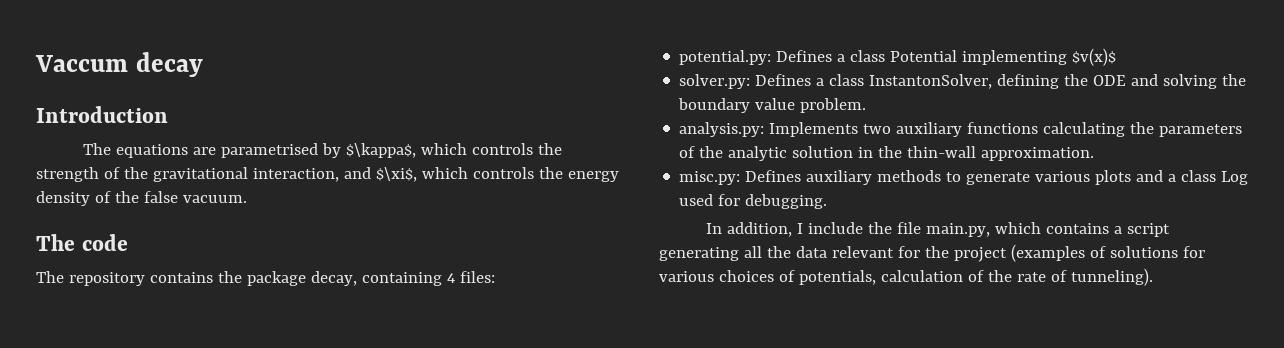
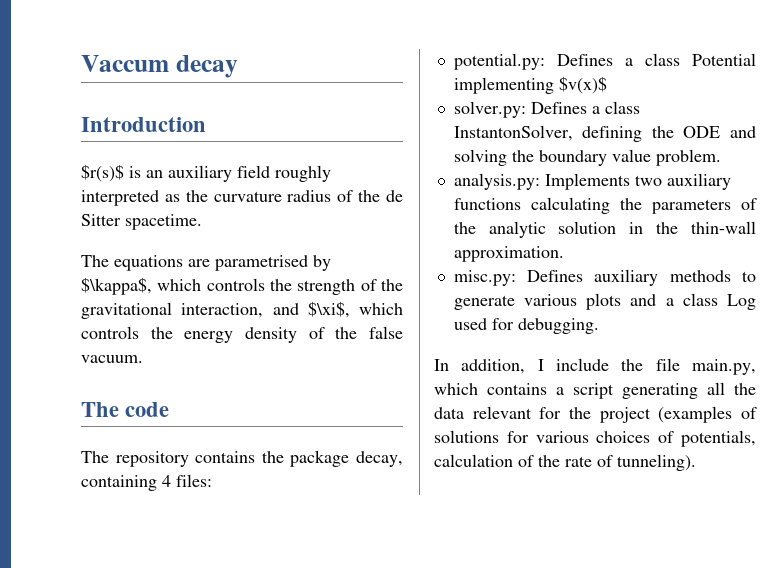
+ $r(s)$ is an auxiliary field roughly interpreted as the curvature radius of the de Sitter spacetime.

